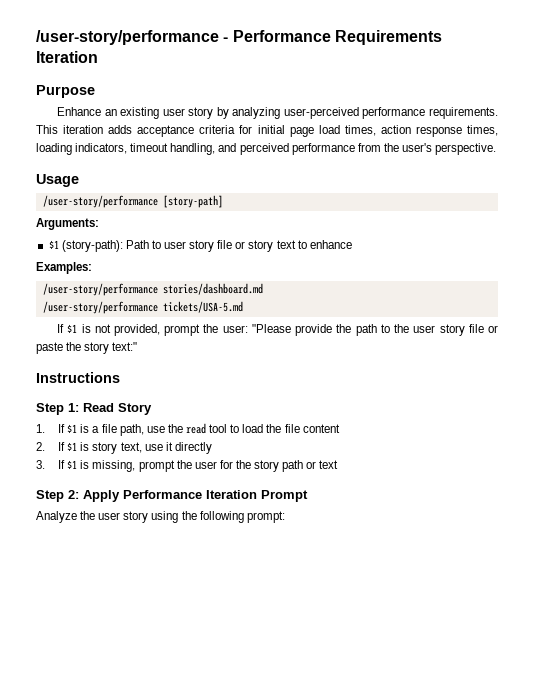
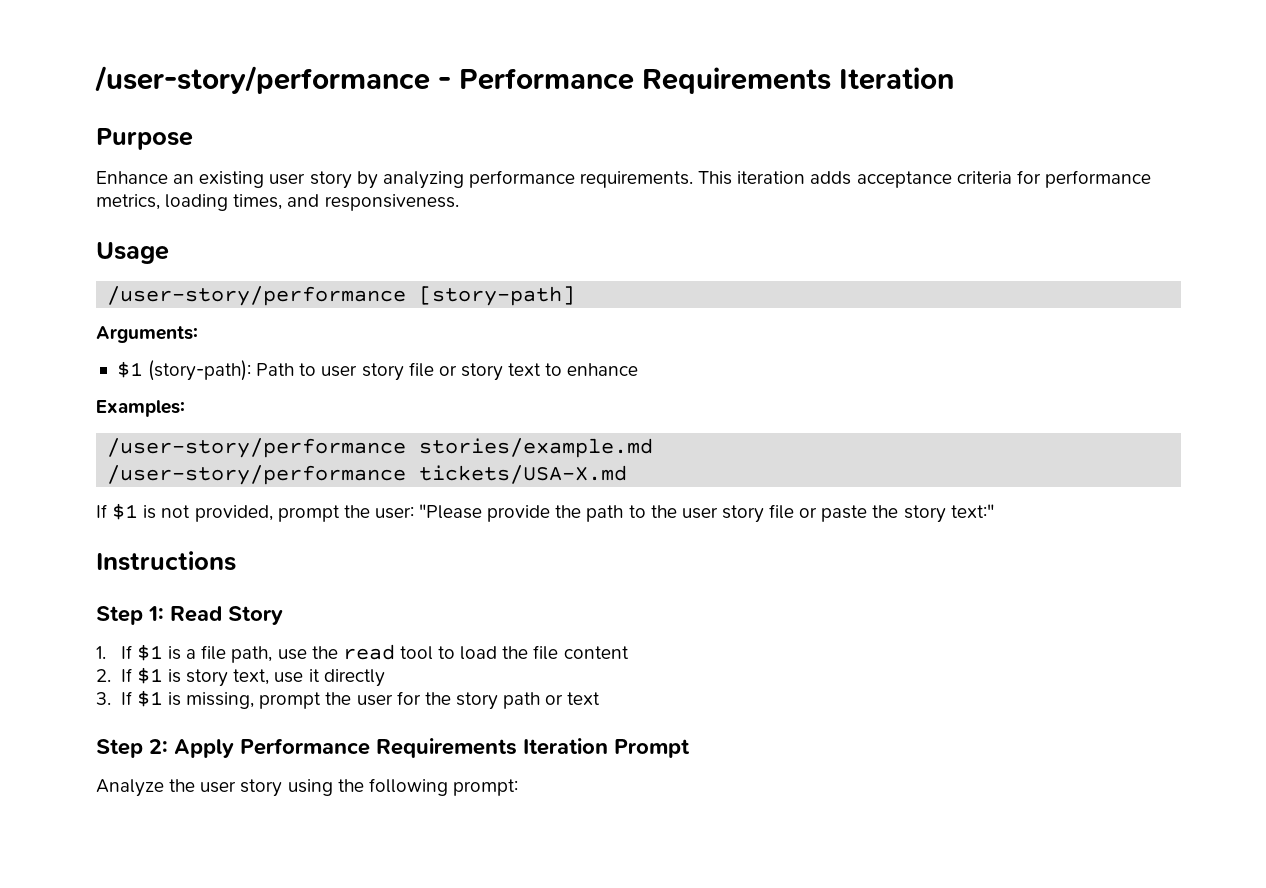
- Enhance an existing user story by analyzing user-perceived performance requirements.
+ Enhance an existing user story by analyzing performance requirements.
- This iteration adds acceptance criteria for initial page load times, action response times, loading indicators, timeout handling, and perceived performance from the user's perspective.
+ This iteration adds acceptance criteria for performance metrics, loading times, and responsiveness.
- /user-story/performance stories/dashboard.md
- /user-story/performance tickets/USA-5.md
+ /user-story/performance stories/example.md
+ /user-story/performance tickets/USA-X.md
- Step 2: Apply Performance Iteration Prompt
+ Step 2: Apply Performance Requirements Iteration Prompt

